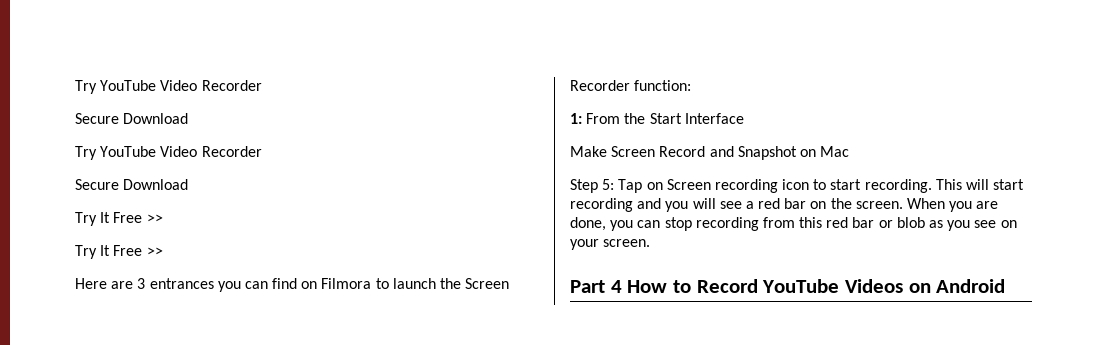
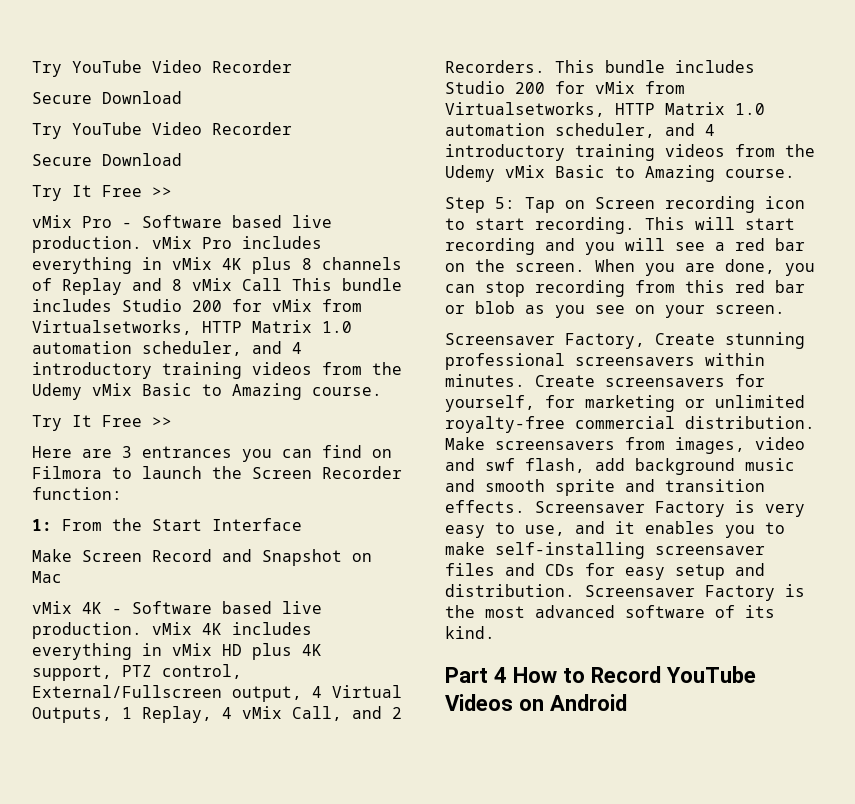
+ vMix Pro - Software based live production. vMix Pro includes everything in vMix 4K plus 8 channels of Replay and 8 vMix Call This bundle includes Studio 200 for vMix from Virtualsetworks, HTTP Matrix 1.0 automation scheduler, and 4 introductory training videos from the Udemy vMix Basic to Amazing course.
+ vMix 4K - Software based live production. vMix 4K includes everything in vMix HD plus 4K support, PTZ control, External/Fullscreen output, 4 Virtual Outputs, 1 Replay, 4 vMix Call, and 2 Recorders. This bundle includes Studio 200 for vMix from Virtualsetworks, HTTP Matrix 1.0 automation scheduler, and 4 introductory training videos from the Udemy vMix Basic to Amazing course.
+ Screensaver Factory, Create stunning professional screensavers within minutes. Create screensavers for yourself, for marketing or unlimited royalty-free commercial distribution. Make screensavers from images, video and swf flash, add background music and smooth sprite and transition effects. Screensaver Factory is very easy to use, and it enables you to make self-installing screensaver files and CDs for easy setup and distribution. Screensaver Factory is the most advanced software of its kind.

